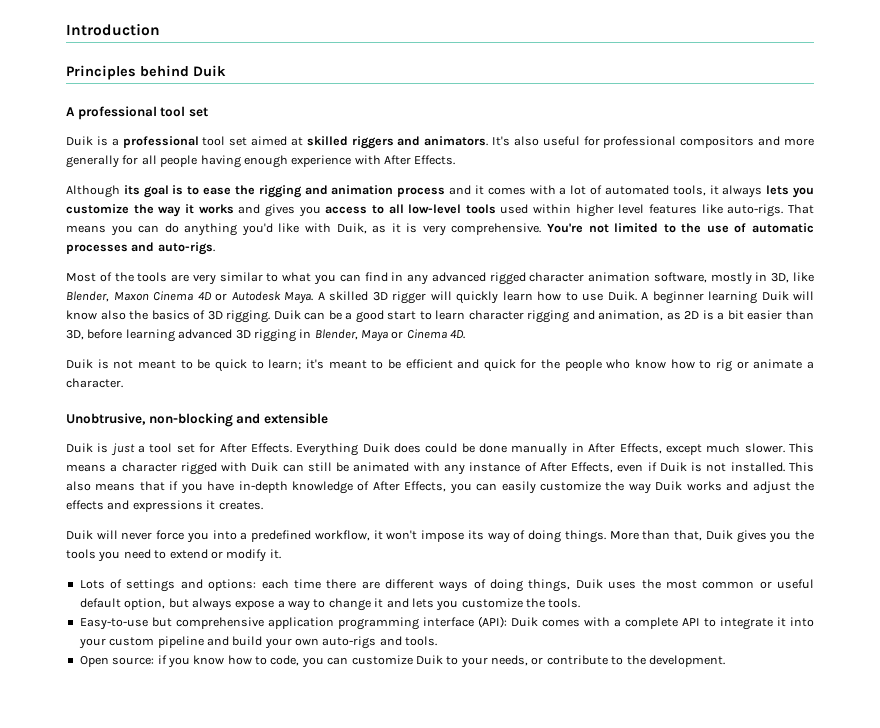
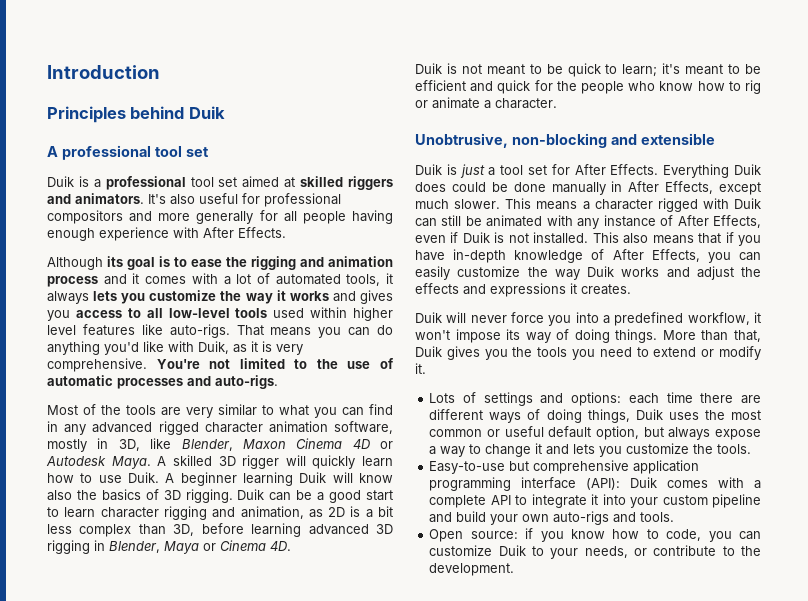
- Duik can be a good start to learn character rigging and animation, as 2D is a bit easier than 3D, before learning advanced 3D rigging in Blender, Maya or Cinema 4D.
+ Duik can be a good start to learn character rigging and animation, as 2D is a bit less complex than 3D, before learning advanced 3D rigging in Blender, Maya or Cinema 4D.

